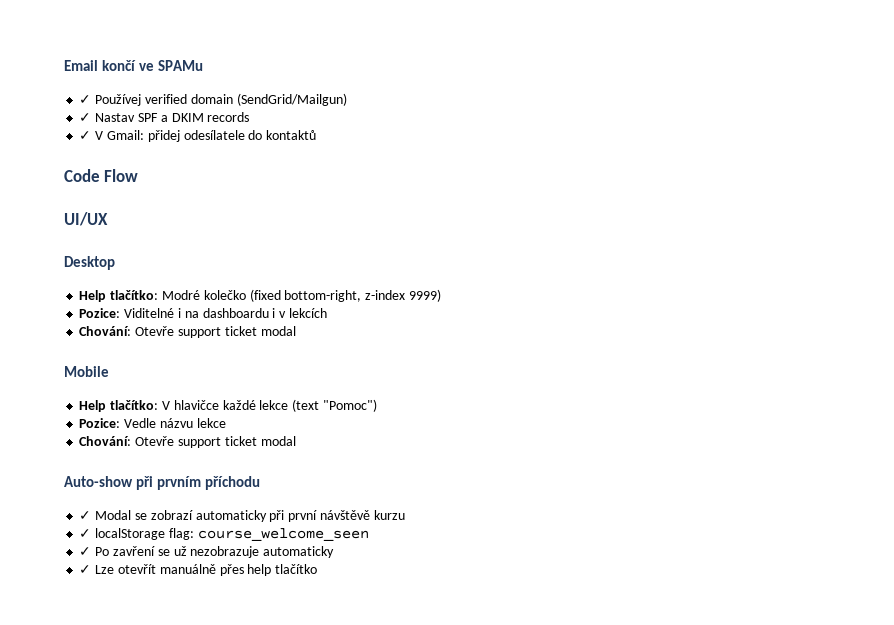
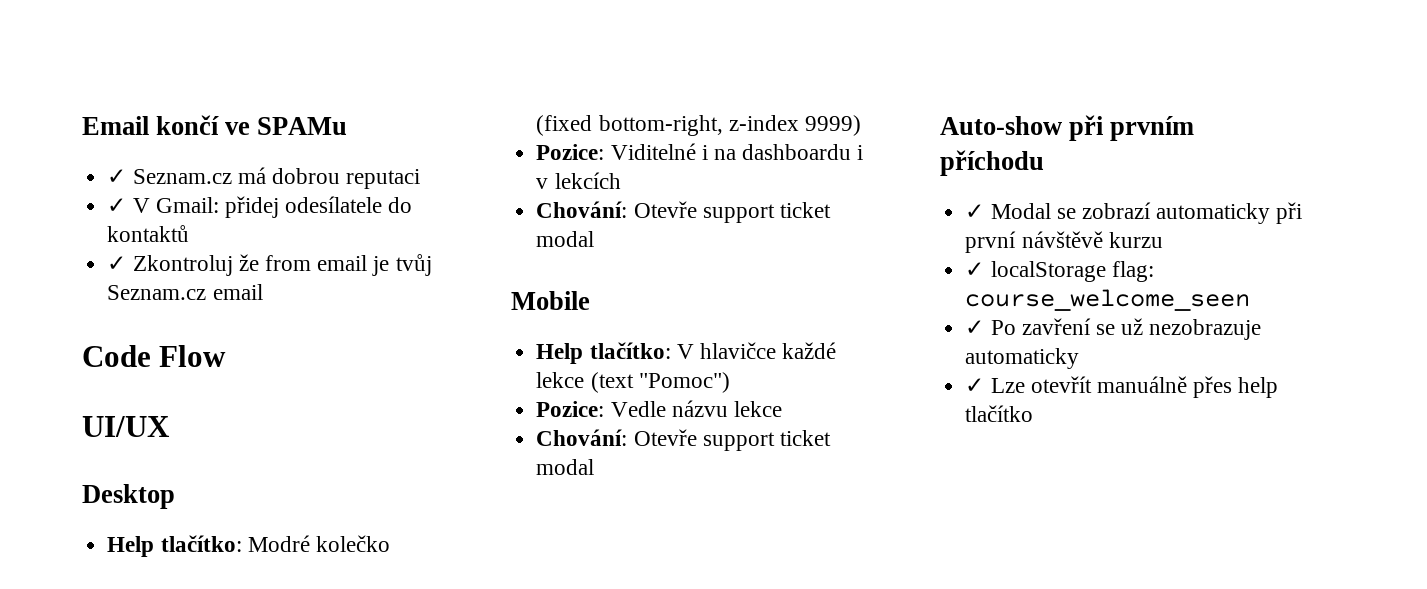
- ✓ Používej verified domain (SendGrid/Mailgun)
- ✓ Nastav SPF a DKIM records
+ ✓ Seznam.cz má dobrou reputaci
+ ✓ Zkontroluj že from email je tvůj Seznam.cz email

